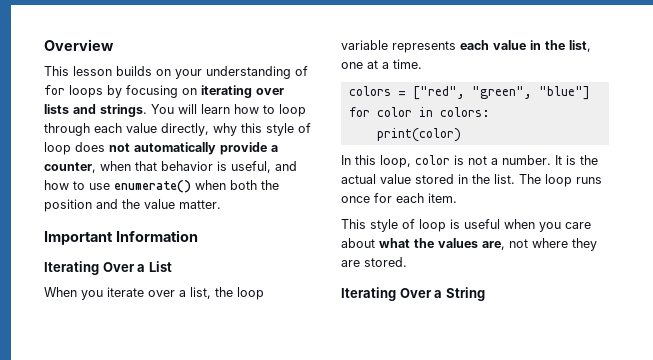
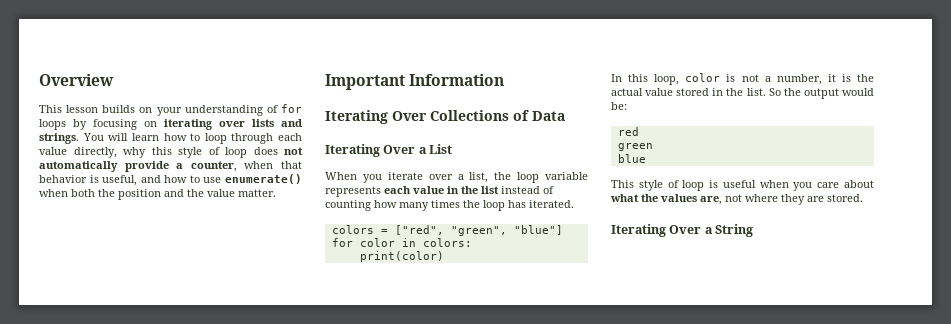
+ Iterating Over Collections of Data
- When you iterate over a list, the loop variable represents each value in the list, one at a time.
+ When you iterate over a list, the loop variable represents each value in the list instead of counting how many times the loop has iterated.
- In this loop, color is not a number. It is the actual value stored in the list.
+ In this loop, color is not a number, it is the actual value stored in the list.
- The loop runs once for each item.
+ So the output would be:
+ red
+ green
+ blue

